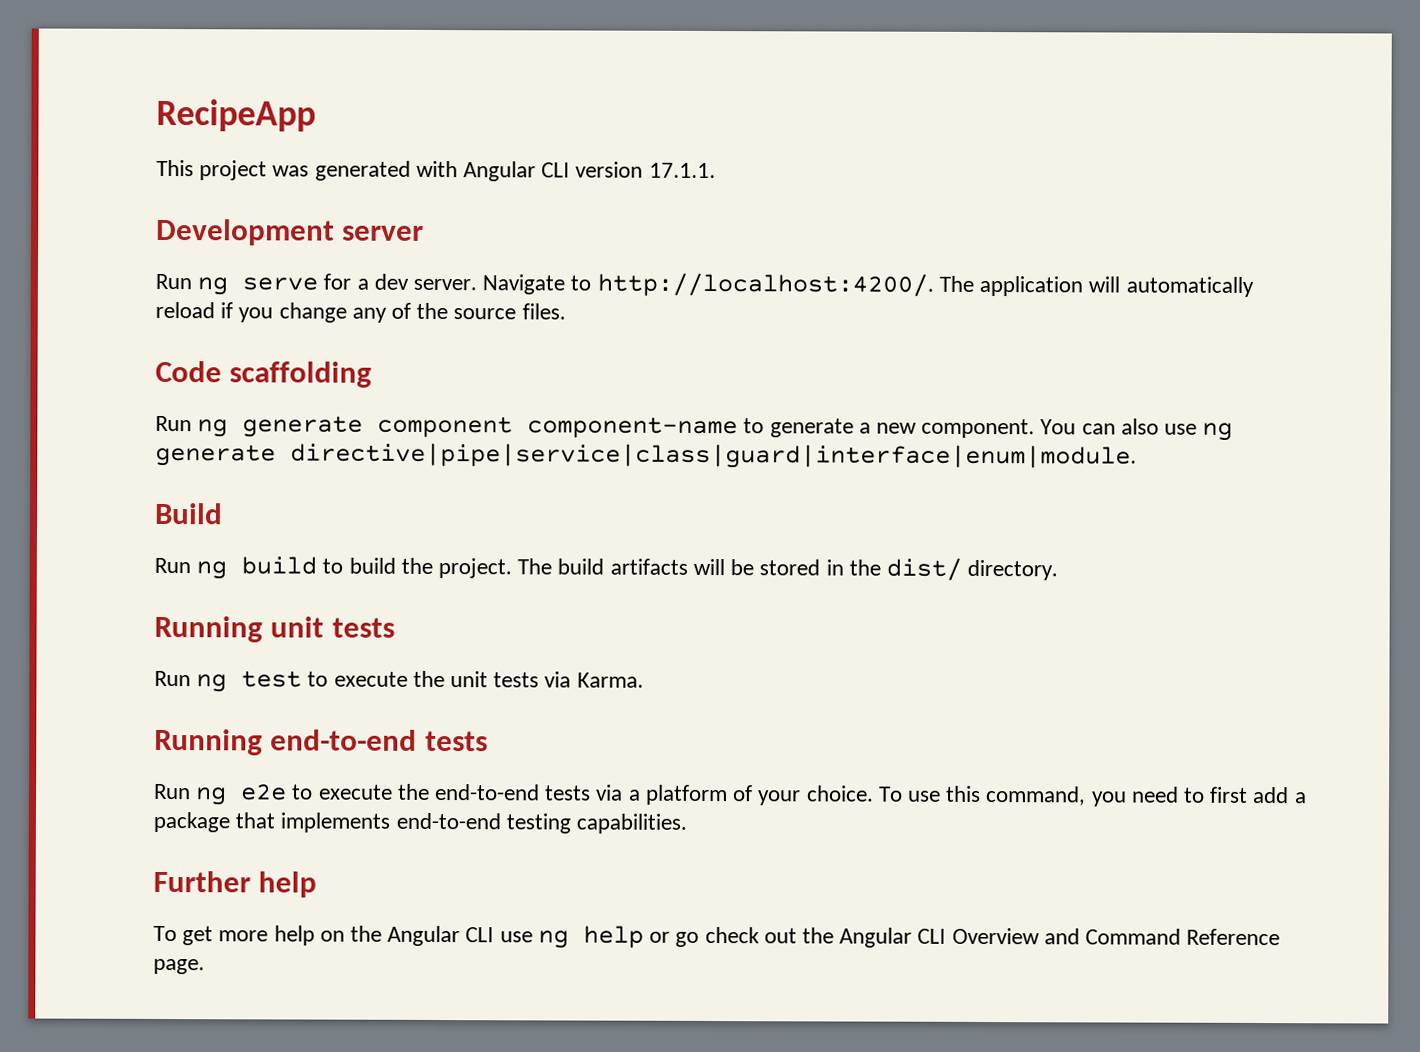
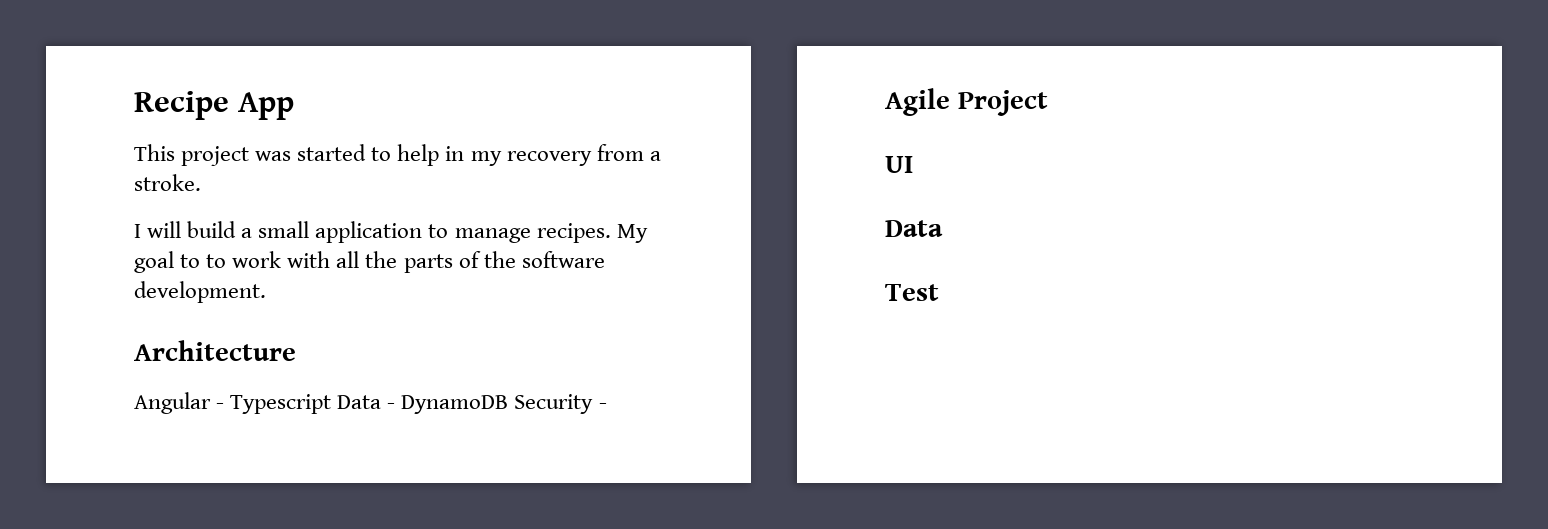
- RecipeApp
+ Recipe App
- This project was generated with Angular CLI version 17.1.1.
- Development server
- Run ng serve for a dev server. Navigate to http://localhost:4200/. The application will automatically reload if you change any of the source files.
- Code scaffolding
- Run ng generate component component-name to generate a new component. You can also use ng generate directive|pipe|service|class|guard|interface|enum|module.
- Build
- Run ng build to build the project. The build artifacts will be stored in the dist/ directory.
- Running unit tests
- Run ng test to execute the unit tests via Karma.
- Running end-to-end tests
- Run ng e2e to execute the end-to-end tests via a platform of your choice. To use this command, you need to first add a package that implements end-to-end testing capabilities.
- Further help
- To get more help on the Angular CLI use ng help or go check out the Angular CLI Overview and Command Reference page.
+ This project was started to help in my recovery from a stroke.
+ I will build a small application to manage recipes. My goal to to work with all the parts of the software development.
+ Architecture
+ Angular - Typescript Data - DynamoDB Security -
+ Agile Project
+ UI
+ Data
+ Test

